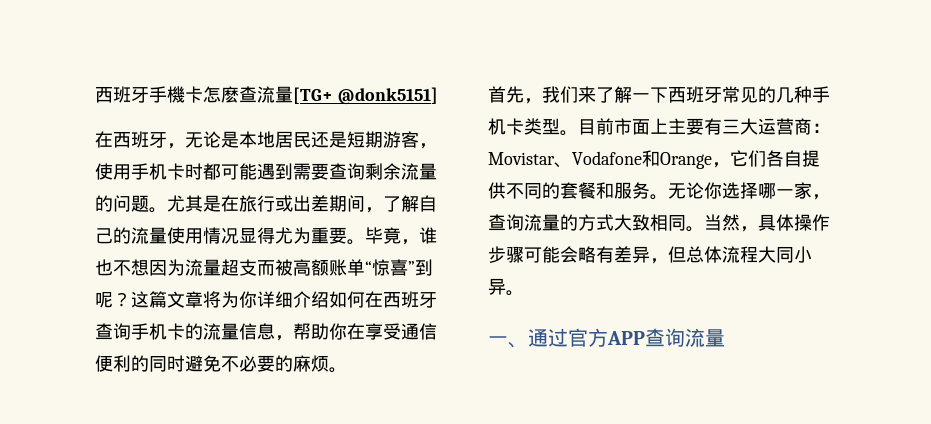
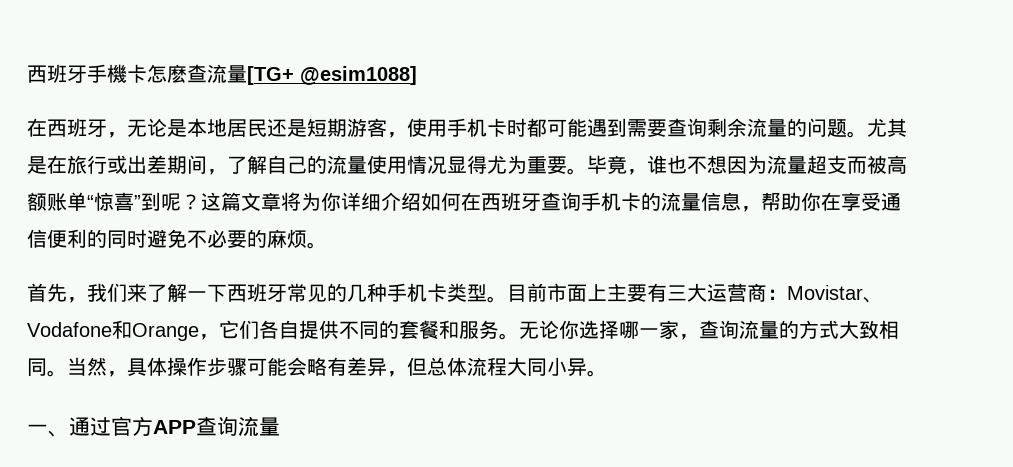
- 西班牙手機卡怎麽查流量[TG+ @donk5151]
+ 西班牙手機卡怎麽查流量[TG+ @esim1088]

